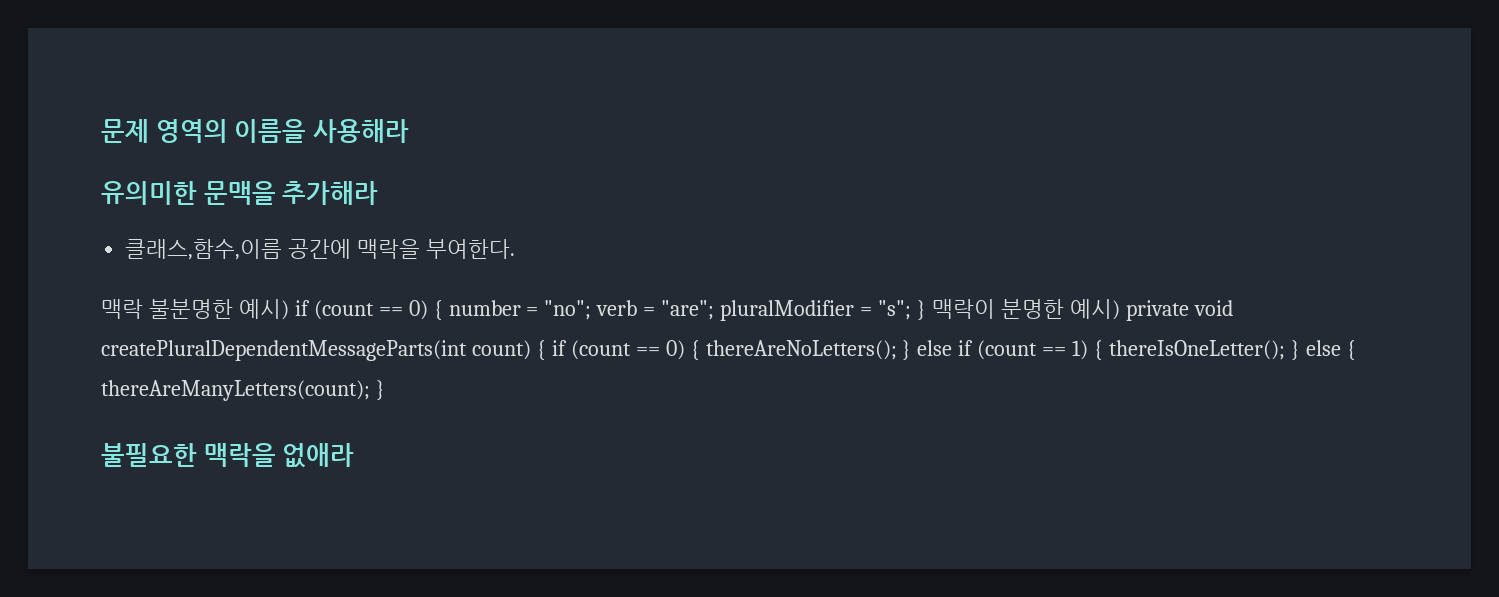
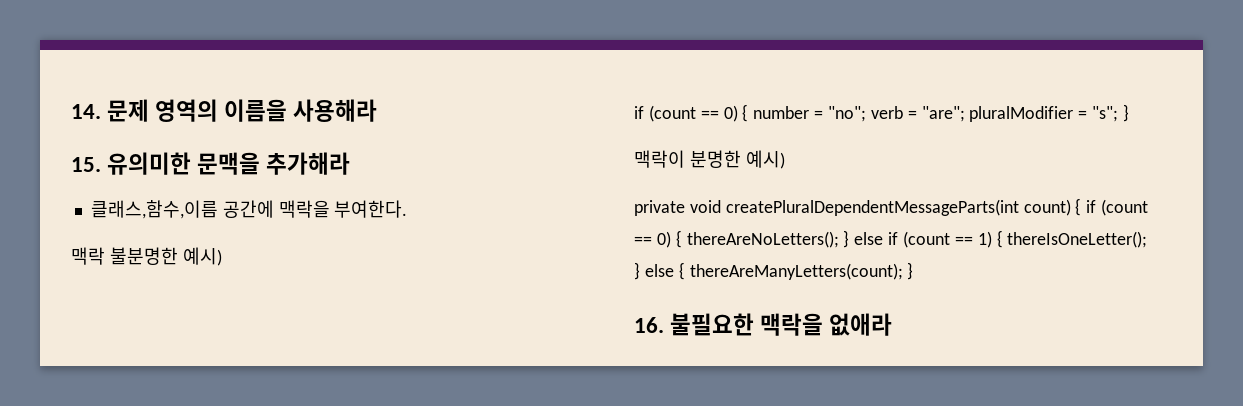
- 문제 영역의 이름을 사용해라
+ 14. 문제 영역의 이름을 사용해라
- 유의미한 문맥을 추가해라
+ 15. 유의미한 문맥을 추가해라
- 맥락 불분명한 예시) if (count == 0) { number = "no"; verb = "are"; pluralModifier = "s"; } 맥락이 분명한 예시) private void createPluralDependentMessageParts(int count) { if (count == 0) { thereAreNoLetters(); } else if (count == 1) { thereIsOneLetter(); } else { thereAreManyLetters(count); }
+ 맥락 불분명한 예시)
+ if (count == 0) { number = "no"; verb = "are"; pluralModifier = "s"; }
+ 맥락이 분명한 예시)
+ private void createPluralDependentMessageParts(int count) { if (count == 0) { thereAreNoLetters(); } else if (count == 1) { thereIsOneLetter(); } else { thereAreManyLetters(count); }
- 불필요한 맥락을 없애라
+ 16. 불필요한 맥락을 없애라

